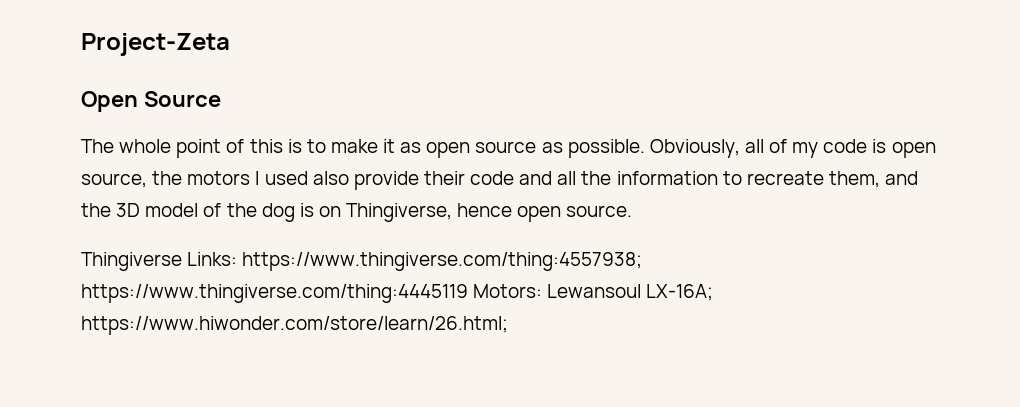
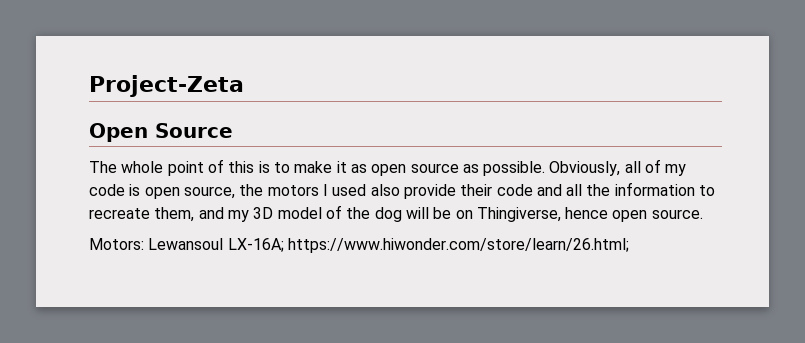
- Obviously, all of my code is open source, the motors I used also provide their code and all the information to recreate them, and the 3D model of the dog is on Thingiverse, hence open source.
+ Obviously, all of my code is open source, the motors I used also provide their code and all the information to recreate them, and my 3D model of the dog will be on Thingiverse, hence open source.
- Thingiverse Links: https://www.thingiverse.com/thing:4557938; https://www.thingiverse.com/thing:4445119 Motors: Lewansoul LX-16A; https://www.hiwonder.com/store/learn/26.html;
+ Motors: Lewansoul LX-16A; https://www.hiwonder.com/store/learn/26.html;

